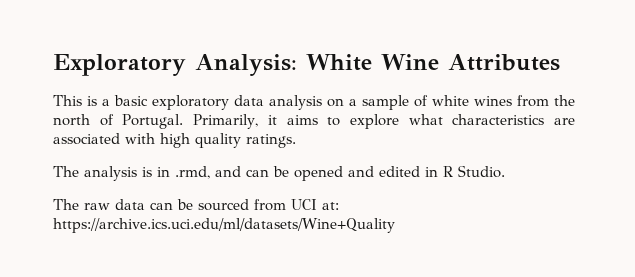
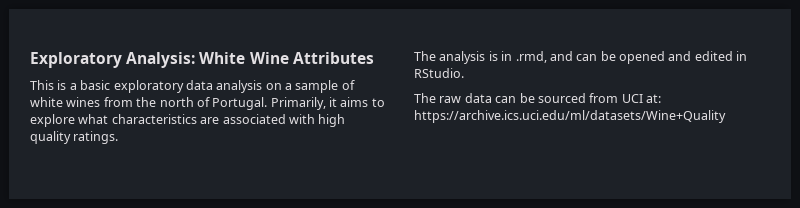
- The analysis is in .rmd, and can be opened and edited in R Studio.
+ The analysis is in .rmd, and can be opened and edited in RStudio.

